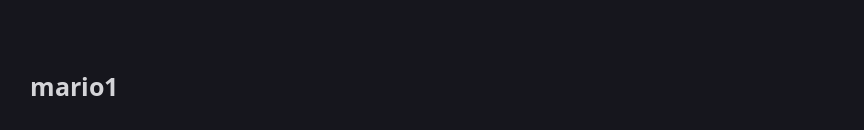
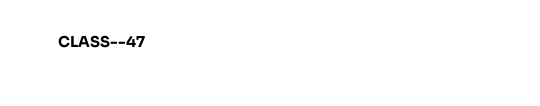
- mario1
+ CLASS--47

